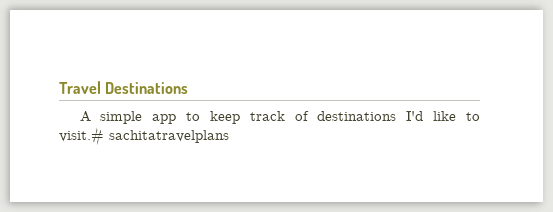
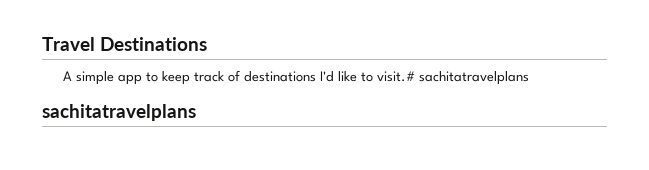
  A simple app to keep track of destinations I'd like to visit.# sachitatravelplans
+ sachitatravelplans

